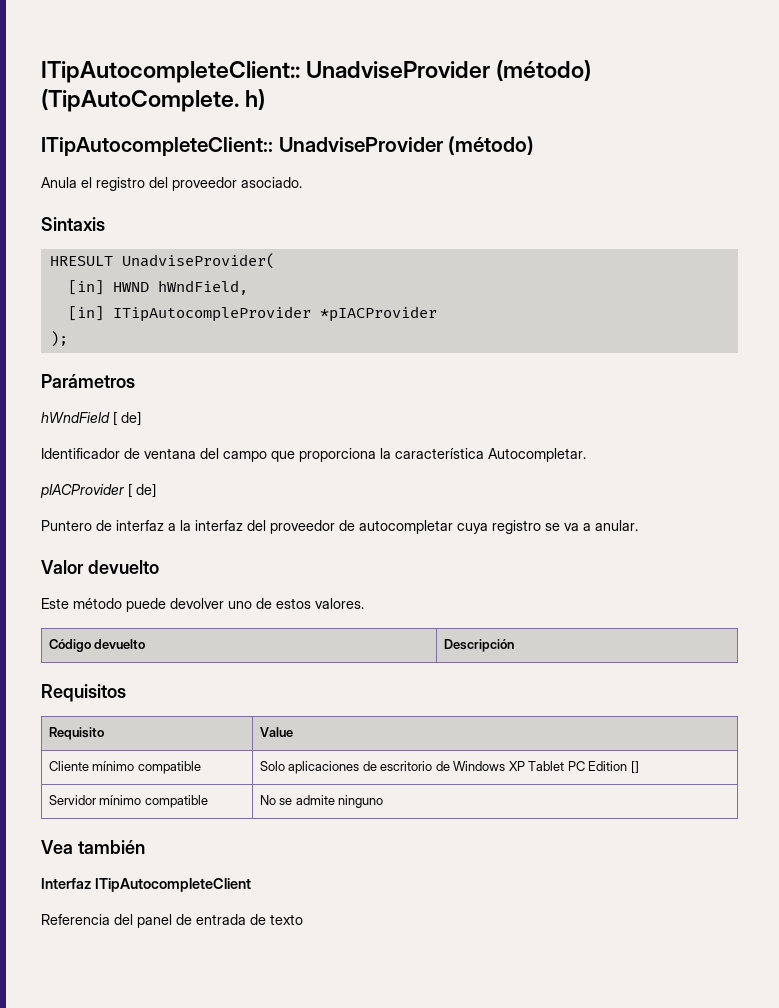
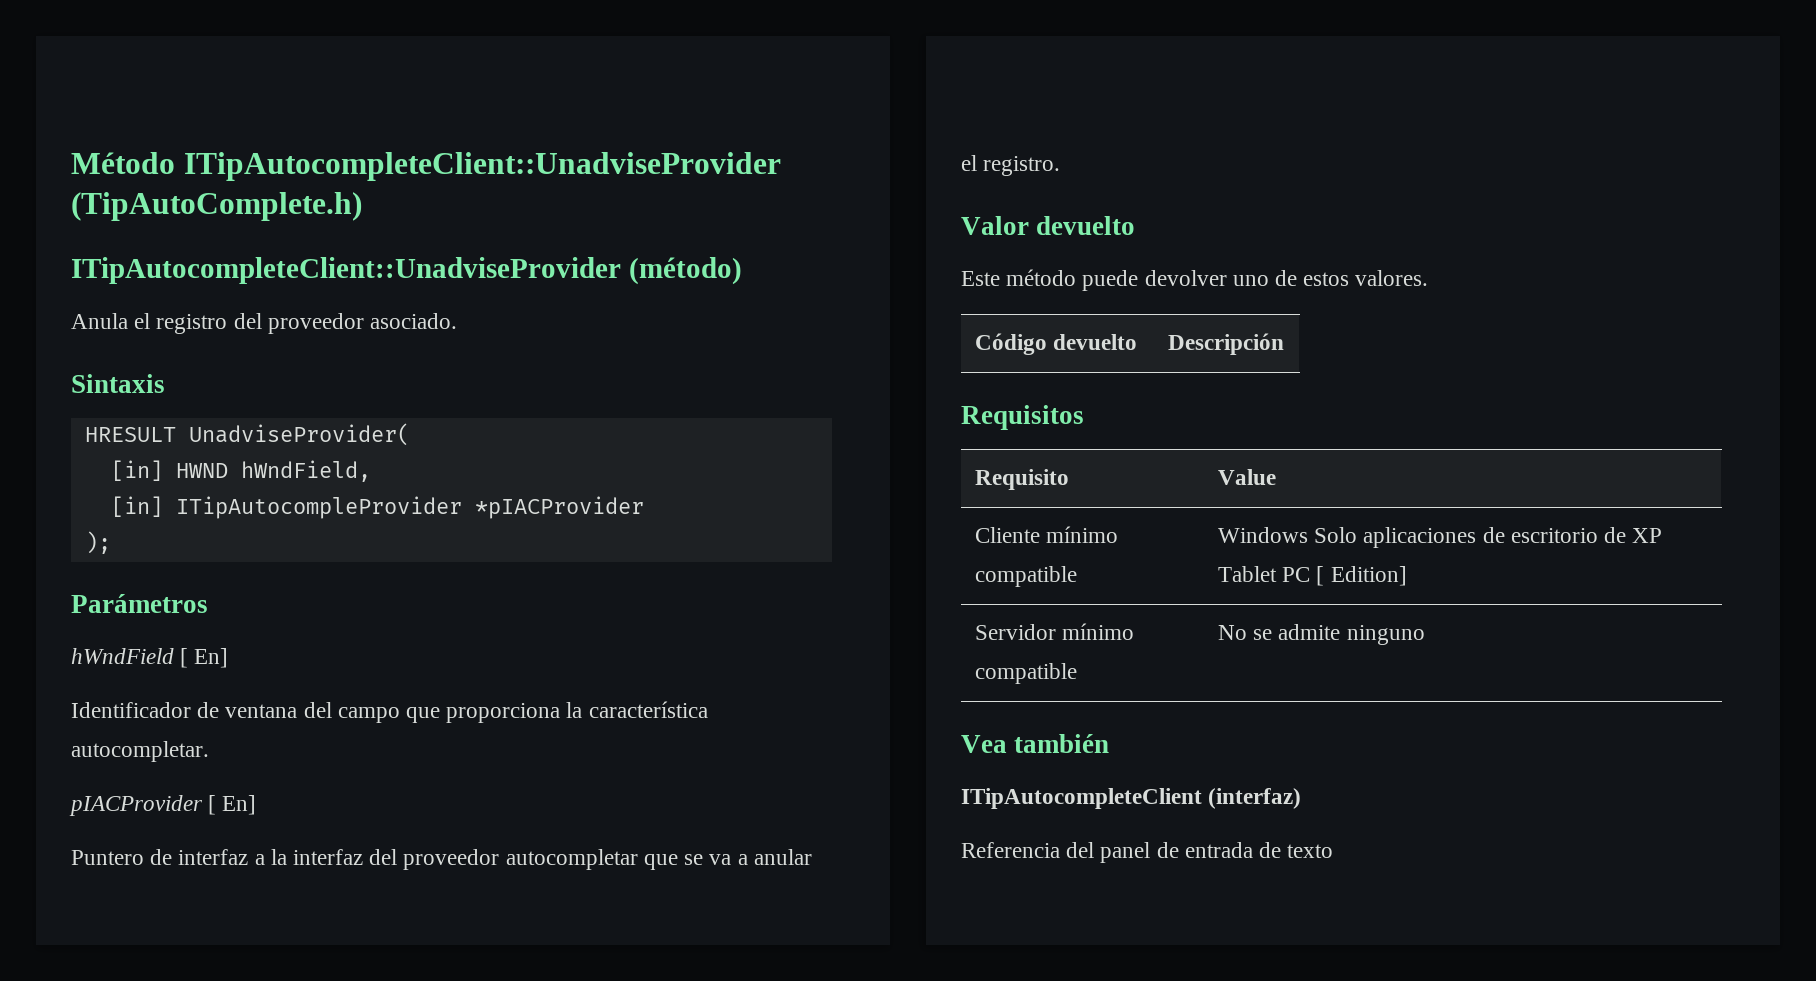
- ITipAutocompleteClient:: UnadviseProvider (método) (TipAutoComplete. h)
- ITipAutocompleteClient:: UnadviseProvider (método)
+ Método ITipAutocompleteClient::UnadviseProvider (TipAutoComplete.h)
+ ITipAutocompleteClient::UnadviseProvider (método)
- hWndField [ de]
+ hWndField [ En]
- Identificador de ventana del campo que proporciona la característica Autocompletar.
+ Identificador de ventana del campo que proporciona la característica autocompletar.
- pIACProvider [ de]
+ pIACProvider [ En]
- Puntero de interfaz a la interfaz del proveedor de autocompletar cuya registro se va a anular.
+ Puntero de interfaz a la interfaz del proveedor autocompletar que se va a anular el registro.
- Cliente mínimo compatible | Solo aplicaciones de escritorio de Windows XP Tablet PC Edition []
+ Cliente mínimo compatible | Windows Solo aplicaciones de escritorio de XP Tablet PC [ Edition]
- Interfaz ITipAutocompleteClient
+ ITipAutocompleteClient (interfaz)

